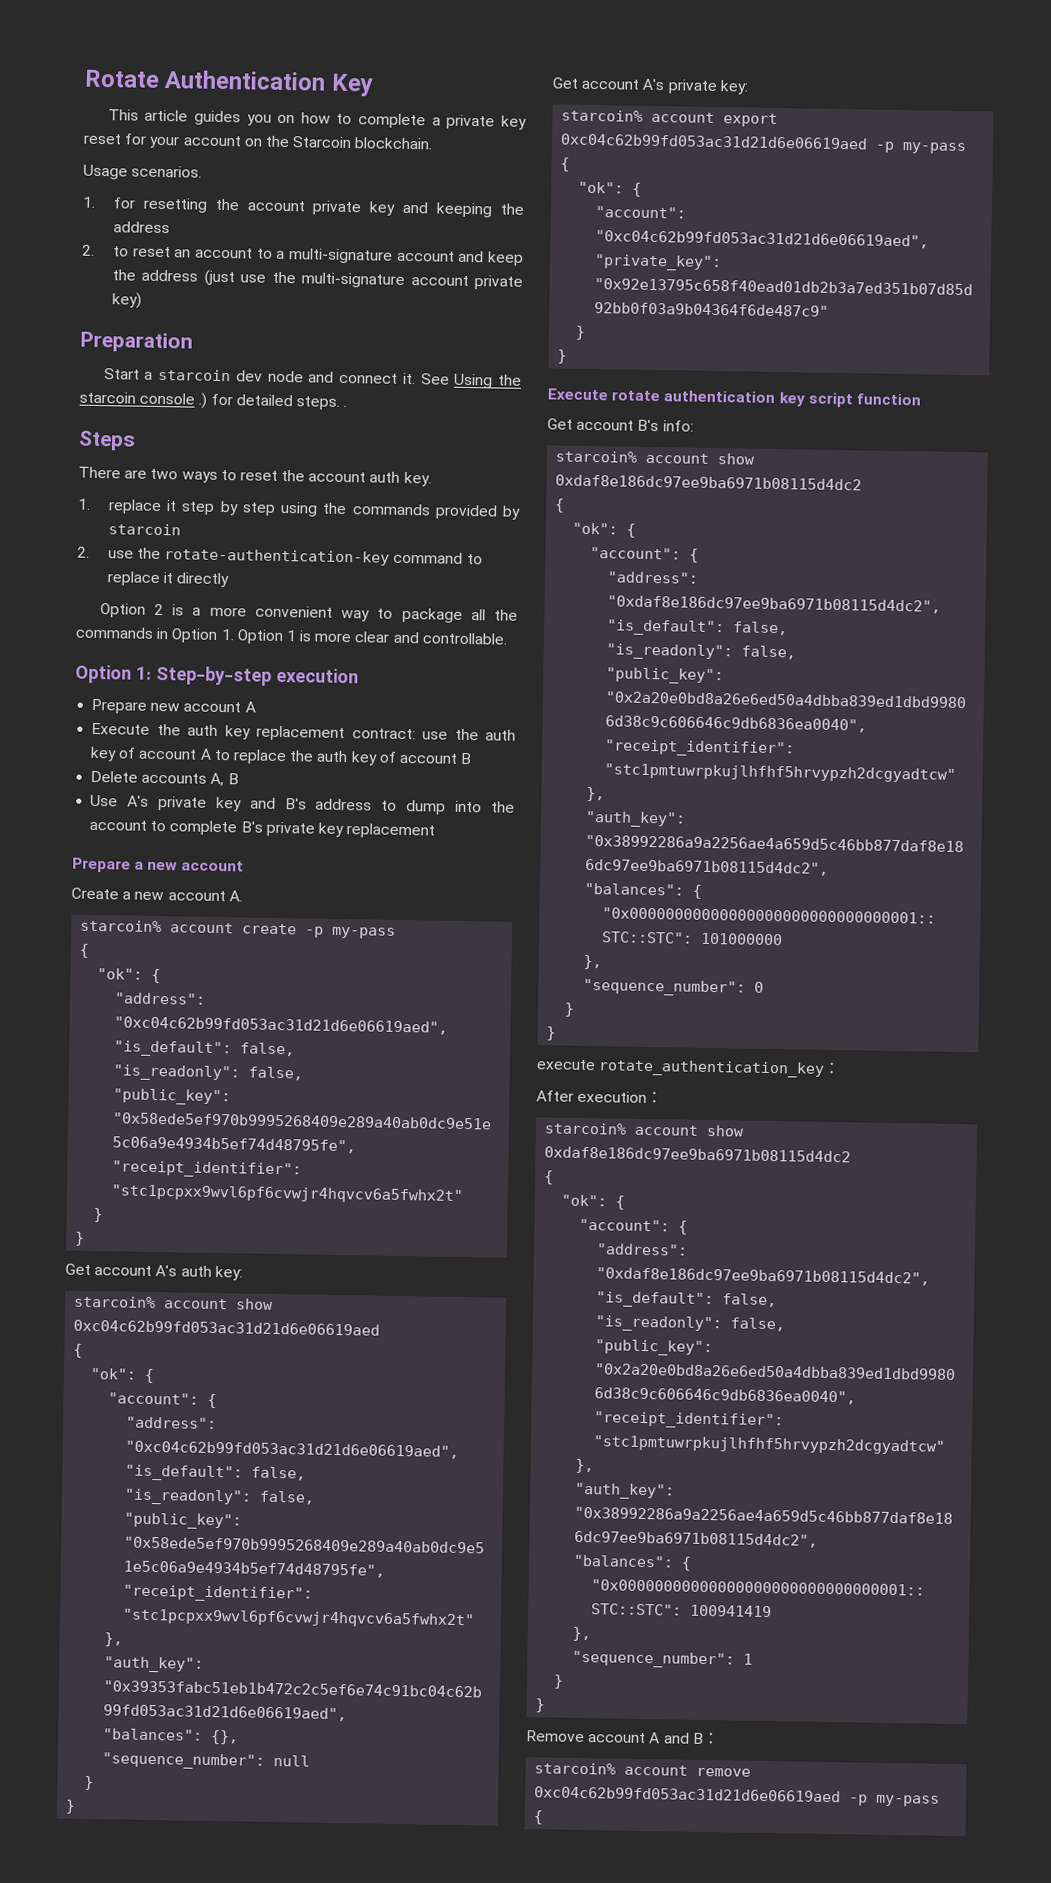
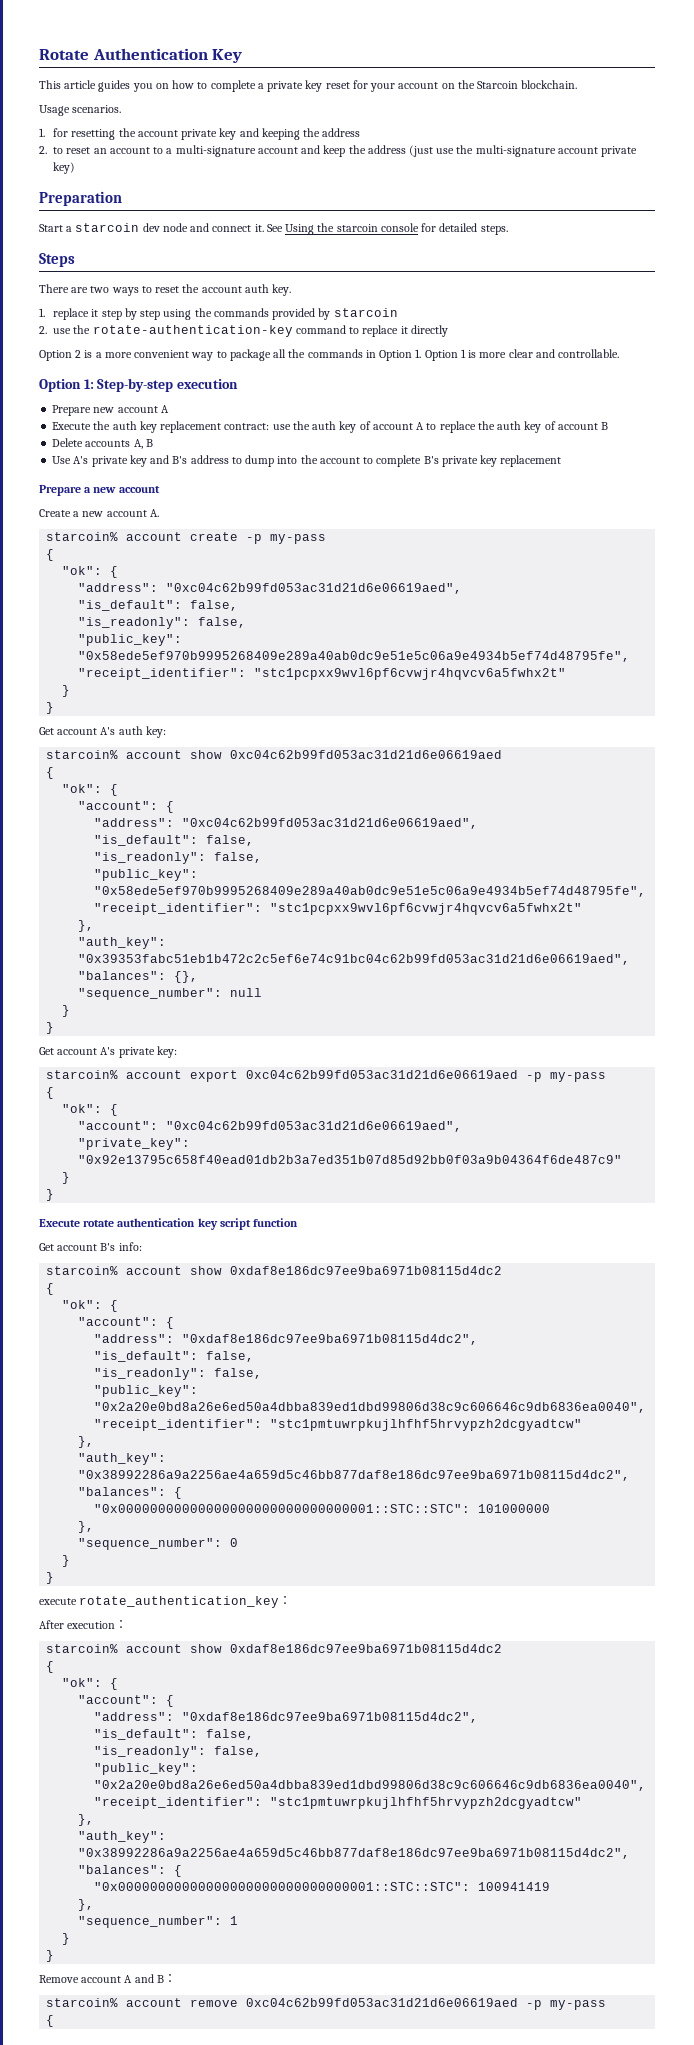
- See Using the starcoin console .) for detailed steps. .
+ See Using the starcoin console for detailed steps.

